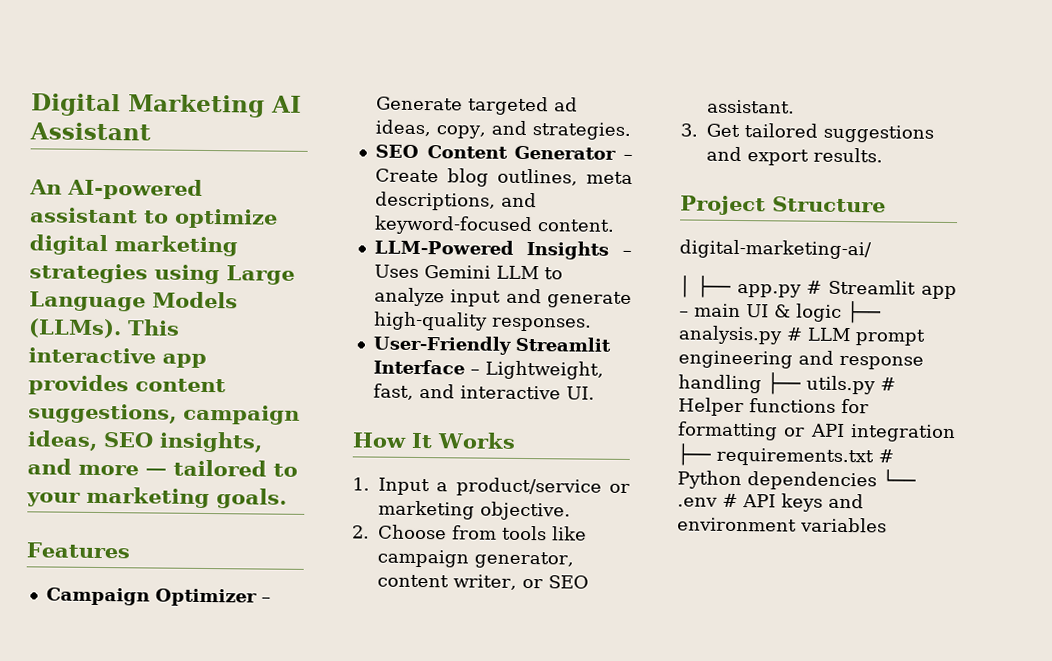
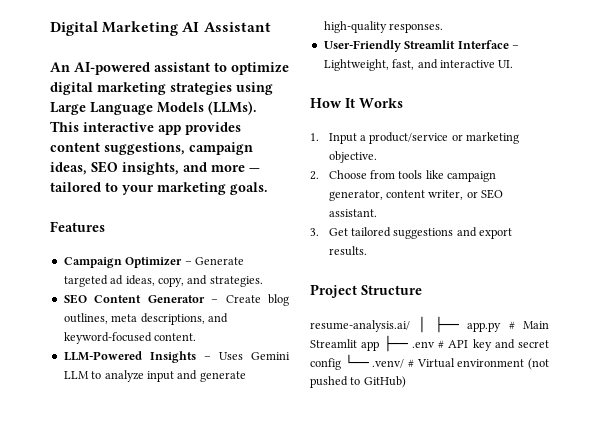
- digital-marketing-ai/
- │ ├── app.py # Streamlit app – main UI & logic ├── analysis.py # LLM prompt engineering and response handling ├── utils.py # Helper functions for formatting or API integration ├── requirements.txt # Python dependencies └── .env # API keys and environment variables
+ resume-analysis.ai/ │ ├── app.py # Main Streamlit app ├── .env # API key and secret config └── .venv/ # Virtual environment (not pushed to GitHub)

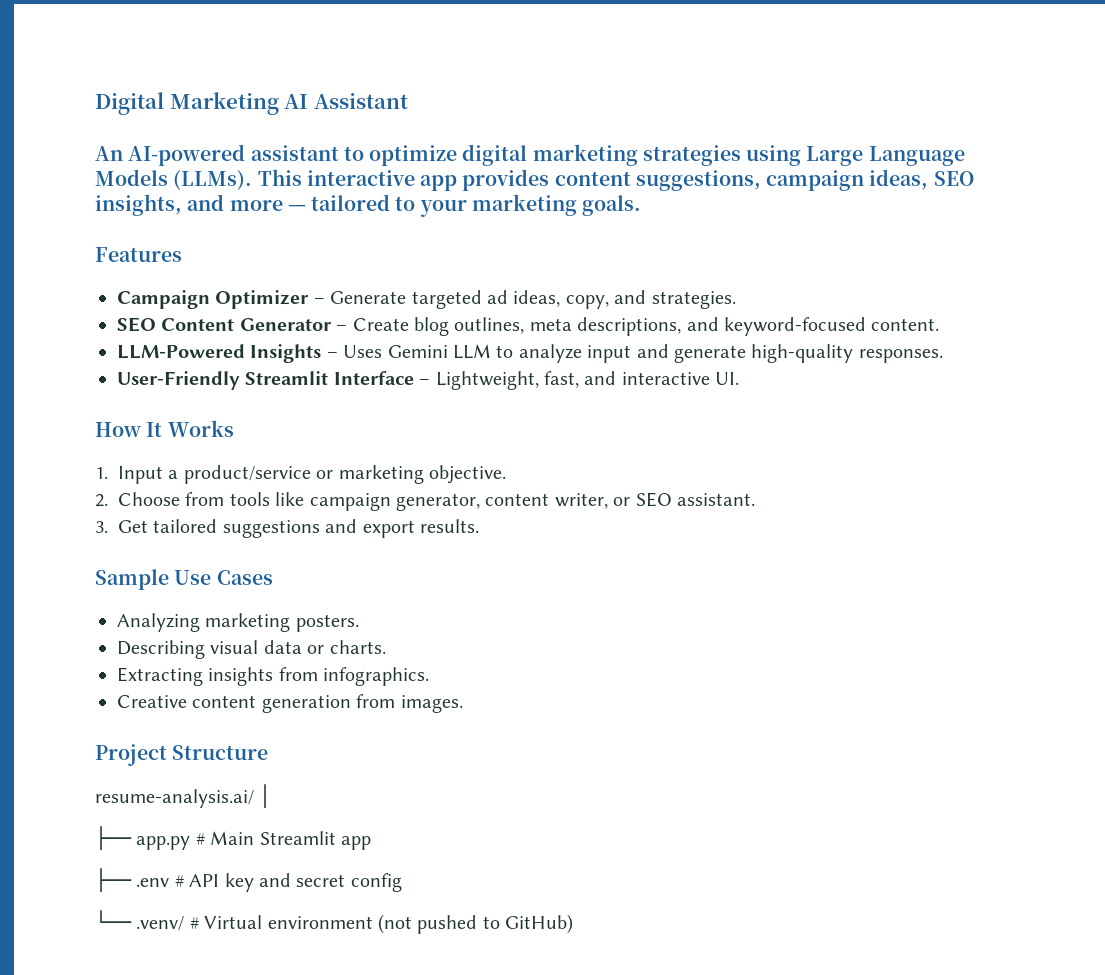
+ Sample Use Cases
+ Analyzing marketing posters.
+ Describing visual data or charts.
+ Extracting insights from infographics.
+ Creative content generation from images.
- resume-analysis.ai/ │ ├── app.py # Main Streamlit app ├── .env # API key and secret config └── .venv/ # Virtual environment (not pushed to GitHub)
+ resume-analysis.ai/ │
+ ├── app.py # Main Streamlit app
+ ├── .env # API key and secret config
+ └── .venv/ # Virtual environment (not pushed to GitHub)

